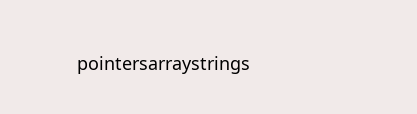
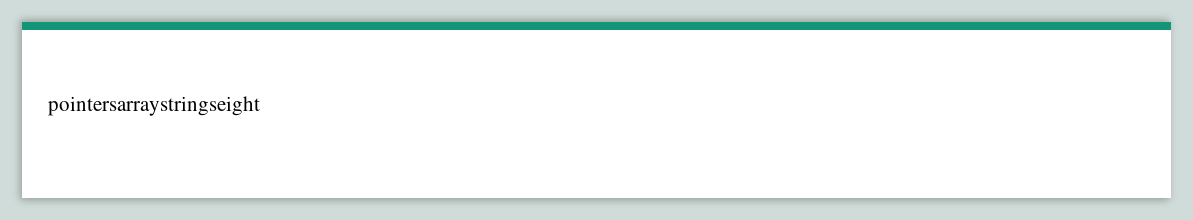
- pointersarraystrings
+ pointersarraystringseight

